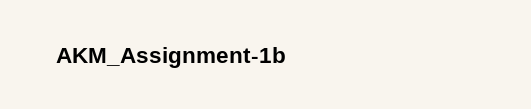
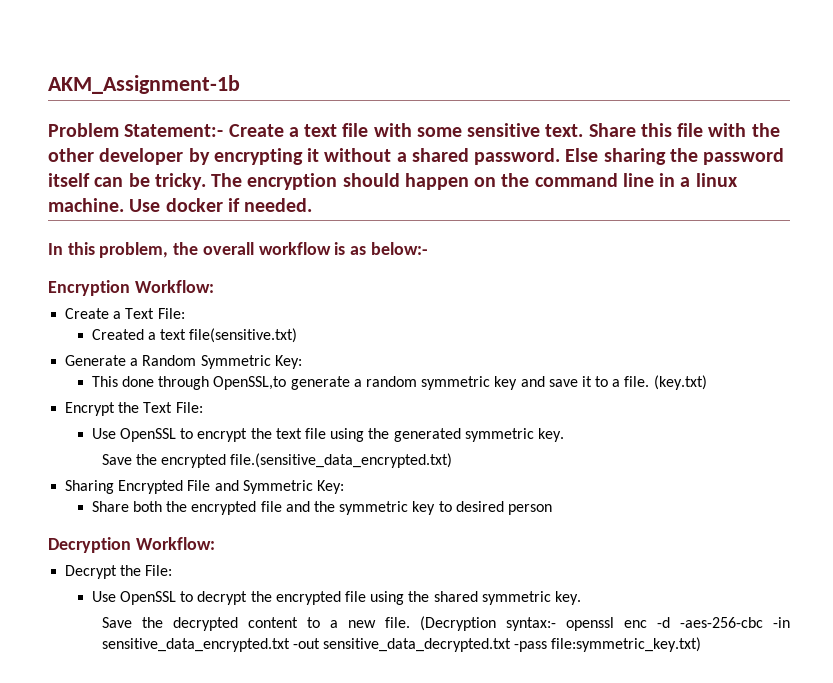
+ Problem Statement:- Create a text file with some sensitive text. Share this file with the other developer by encrypting it without a shared password. Else sharing the password itself can be tricky. The encryption should happen on the command line in a linux machine. Use docker if needed.
+ In this problem, the overall workflow is as below:-
+ Encryption Workflow:
+ Create a Text File:
+ Created a text file(sensitive.txt)
+ Generate a Random Symmetric Key:
+ This done through OpenSSL,to generate a random symmetric key and save it to a file. (key.txt)
+ Encrypt the Text File:
+ Use OpenSSL to encrypt the text file using the generated symmetric key.
+ Save the encrypted file.(sensitive_data_encrypted.txt)
+ Sharing Encrypted File and Symmetric Key:
+ Share both the encrypted file and the symmetric key to desired person
+ Decryption Workflow:
+ Decrypt the File:
+ Use OpenSSL to decrypt the encrypted file using the shared symmetric key.
+ Save the decrypted content to a new file. (Decryption syntax:- openssl enc -d -aes-256-cbc -in sensitive_data_encrypted.txt -out sensitive_data_decrypted.txt -pass file:symmetric_key.txt)

